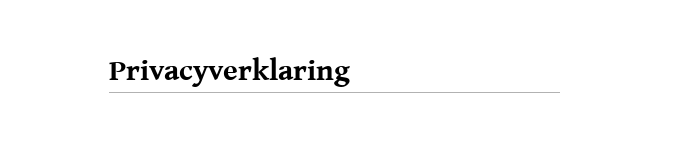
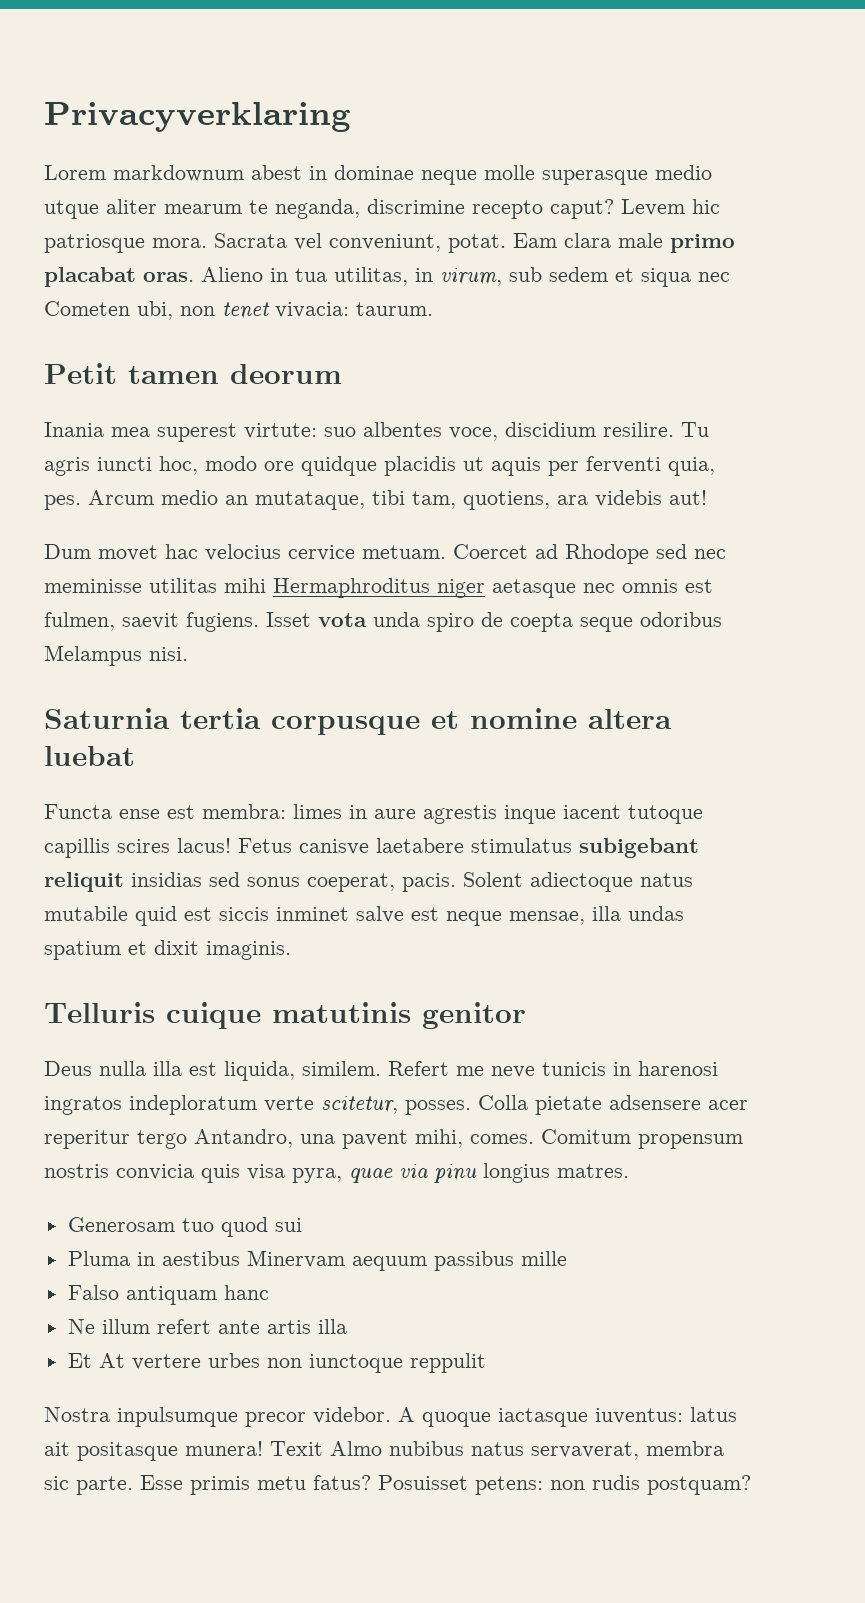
+ Lorem markdownum abest in dominae neque molle superasque medio utque aliter mearum te neganda, discrimine recepto caput? Levem hic patriosque mora. Sacrata vel conveniunt, potat. Eam clara male primo placabat oras. Alieno in tua utilitas, in virum, sub sedem et siqua nec Cometen ubi, non tenet vivacia: taurum.
+ Petit tamen deorum
+ Inania mea superest virtute: suo albentes voce, discidium resilire. Tu agris iuncti hoc, modo ore quidque placidis ut aquis per ferventi quia, pes. Arcum medio an mutataque, tibi tam, quotiens, ara videbis aut!
+ Dum movet hac velocius cervice metuam. Coercet ad Rhodope sed nec meminisse utilitas mihi Hermaphroditus niger aetasque nec omnis est fulmen, saevit fugiens. Isset vota unda spiro de coepta seque odoribus Melampus nisi.
+ Saturnia tertia corpusque et nomine altera luebat
+ Functa ense est membra: limes in aure agrestis inque iacent tutoque capillis scires lacus! Fetus canisve laetabere stimulatus subigebant reliquit insidias sed sonus coeperat, pacis. Solent adiectoque natus mutabile quid est siccis inminet salve est neque mensae, illa undas spatium et dixit imaginis.
+ Telluris cuique matutinis genitor
+ Deus nulla illa est liquida, similem. Refert me neve tunicis in harenosi ingratos indeploratum verte scitetur, posses. Colla pietate adsensere acer reperitur tergo Antandro, una pavent mihi, comes. Comitum propensum nostris convicia quis visa pyra, quae via pinu longius matres.
+ Generosam tuo quod sui
+ Pluma in aestibus Minervam aequum passibus mille
+ Falso antiquam hanc
+ Ne illum refert ante artis illa
+ Et At vertere urbes non iunctoque reppulit
+ Nostra inpulsumque precor videbor. A quoque iactasque iuventus: latus ait positasque munera! Texit Almo nubibus natus servaverat, membra sic parte. Esse primis metu fatus? Posuisset petens: non rudis postquam?

